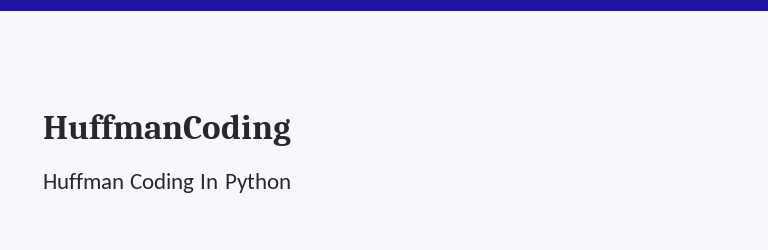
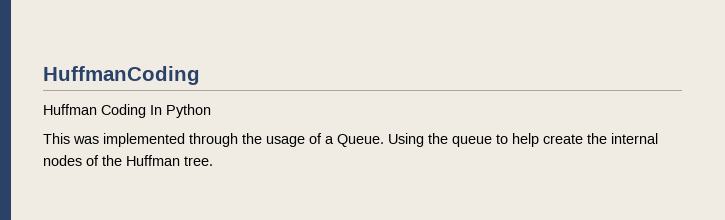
+ This was implemented through the usage of a Queue. Using the queue to help create the internal nodes of the Huffman tree.

